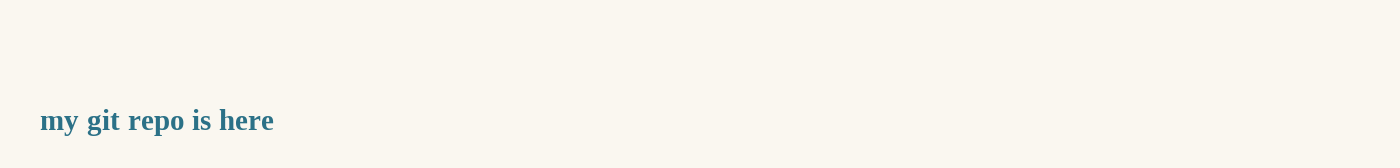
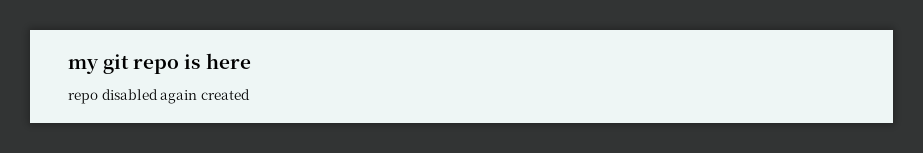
+ repo disabled again created

